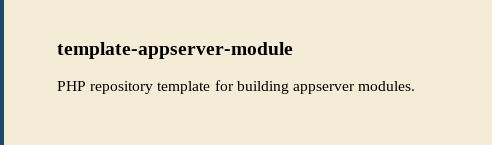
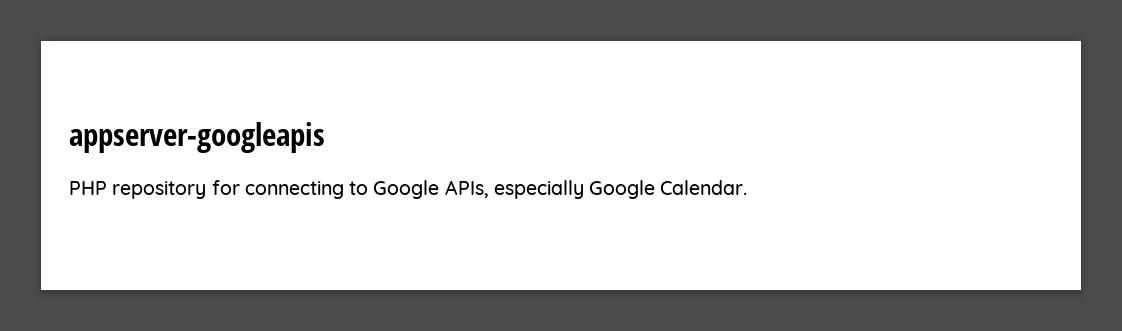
- template-appserver-module
+ appserver-googleapis
- PHP repository template for building appserver modules.
+ PHP repository for connecting to Google APIs, especially Google Calendar.

